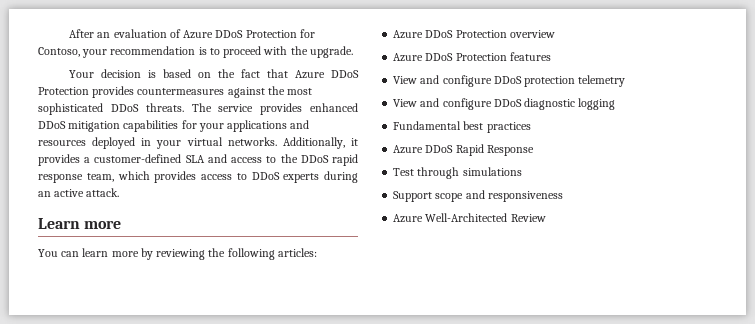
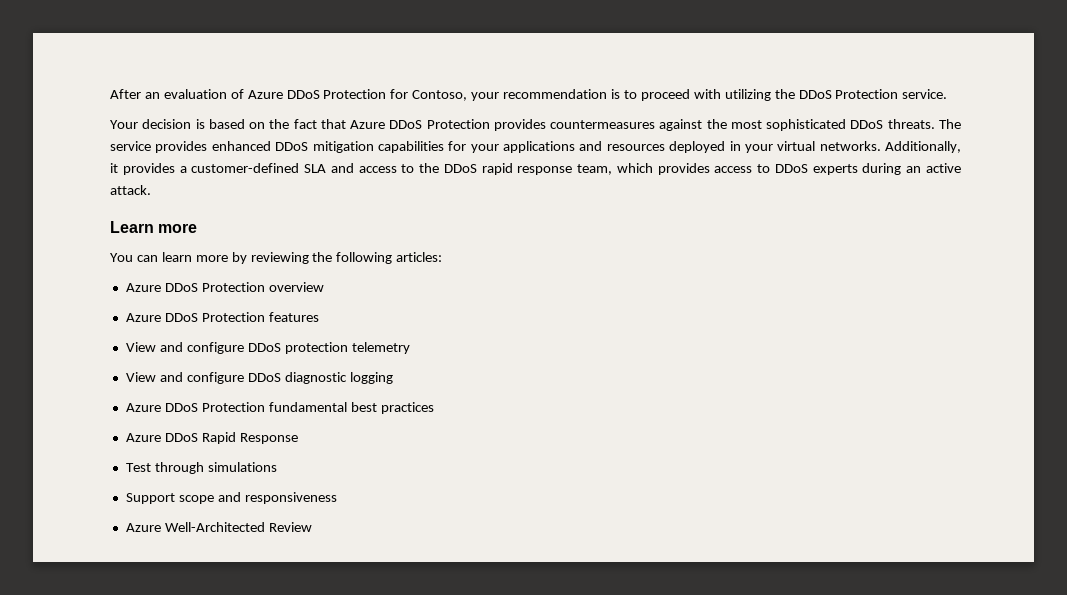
- After an evaluation of Azure DDoS Protection for Contoso, your recommendation is to proceed with the upgrade.
+ After an evaluation of Azure DDoS Protection for Contoso, your recommendation is to proceed with utilizing the DDoS Protection service.
- Fundamental best practices
+ Azure DDoS Protection fundamental best practices

